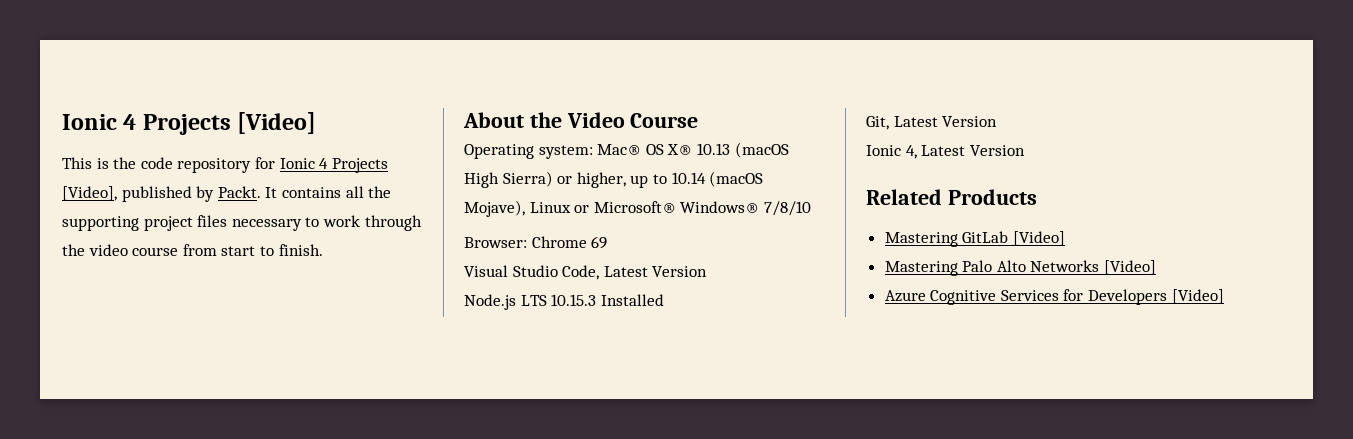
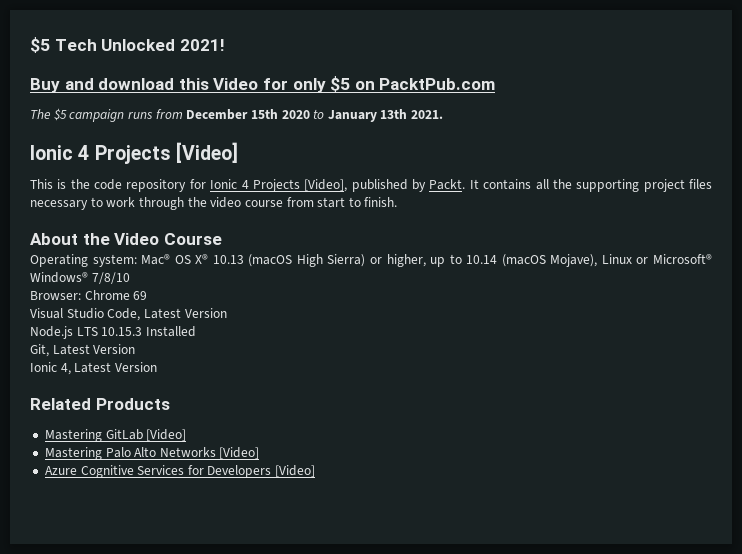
+ $5 Tech Unlocked 2021!
+ Buy and download this Video for only $5 on PacktPub.com
+ The $5 campaign runs from December 15th 2020 to January 13th 2021.

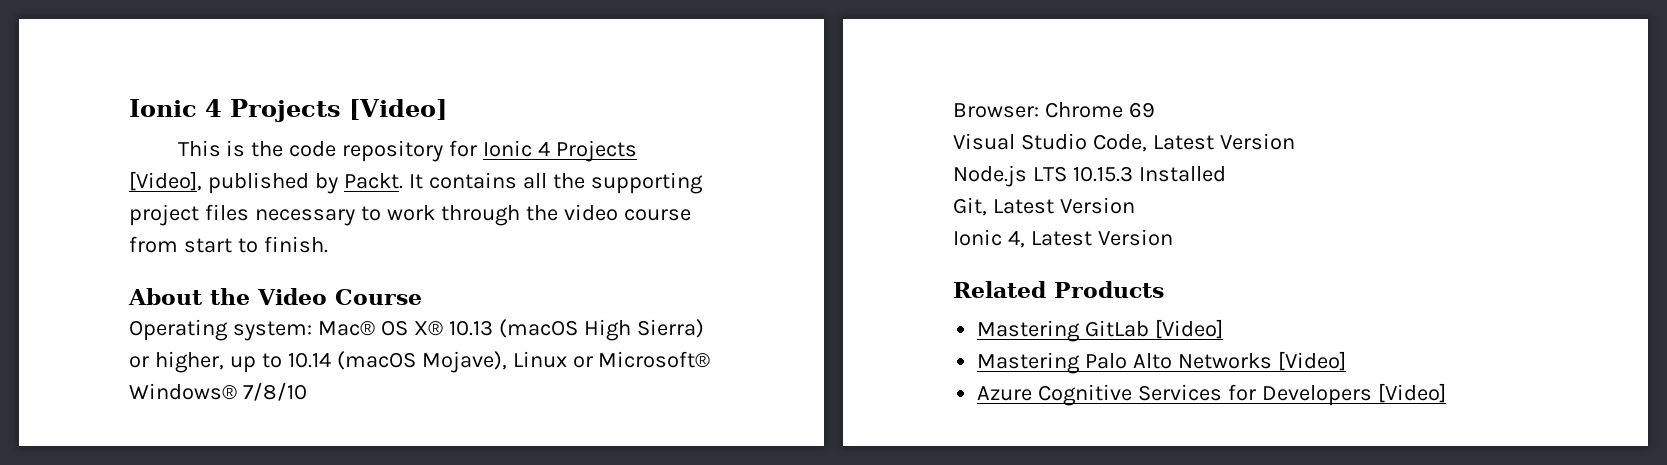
- $5 Tech Unlocked 2021!
- Buy and download this Video for only $5 on PacktPub.com
- The $5 campaign runs from December 15th 2020 to January 13th 2021.

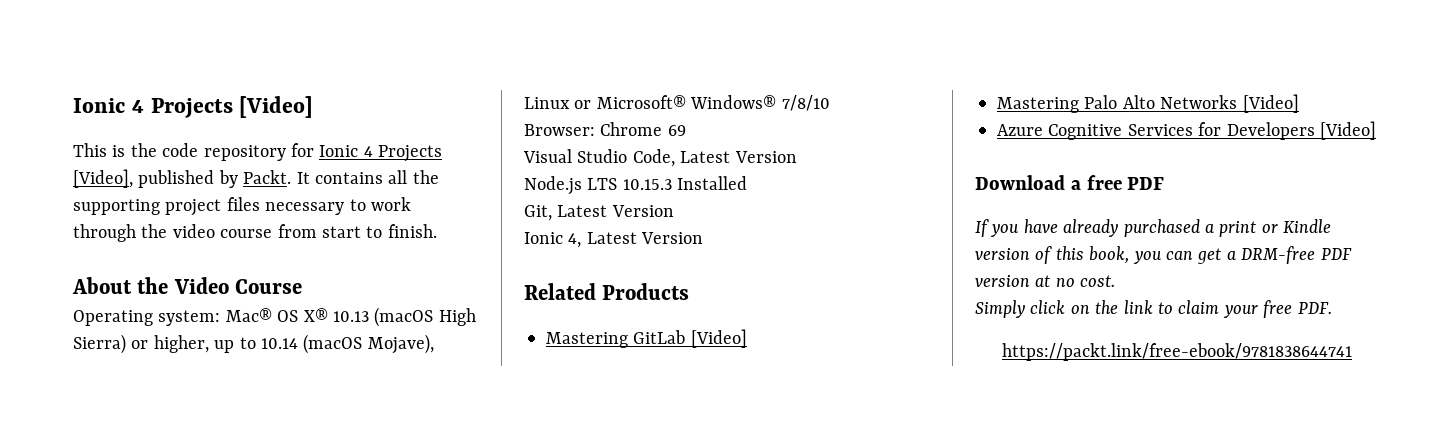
+ Download a free PDF
+ If you have already purchased a print or Kindle version of this book, you can get a DRM-free PDF version at no cost.
+ Simply click on the link to claim your free PDF.
+ https://packt.link/free-ebook/9781838644741

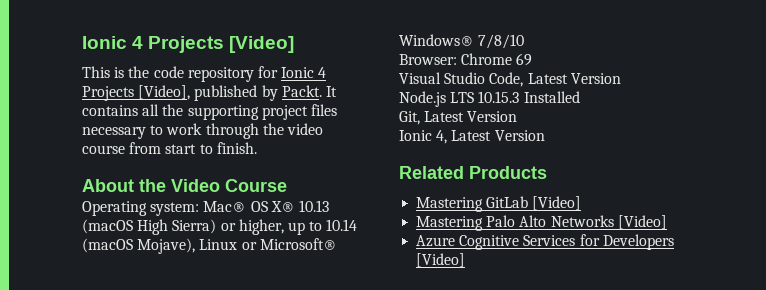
- Download a free PDF
- If you have already purchased a print or Kindle version of this book, you can get a DRM-free PDF version at no cost.
- Simply click on the link to claim your free PDF.
- https://packt.link/free-ebook/9781838644741

